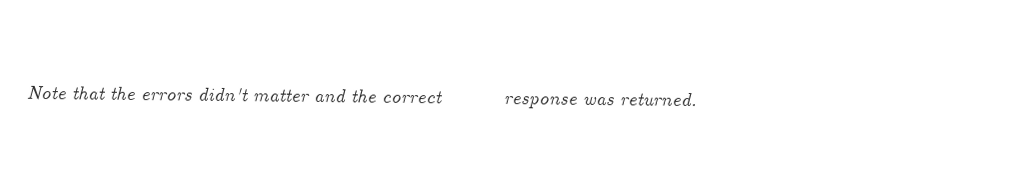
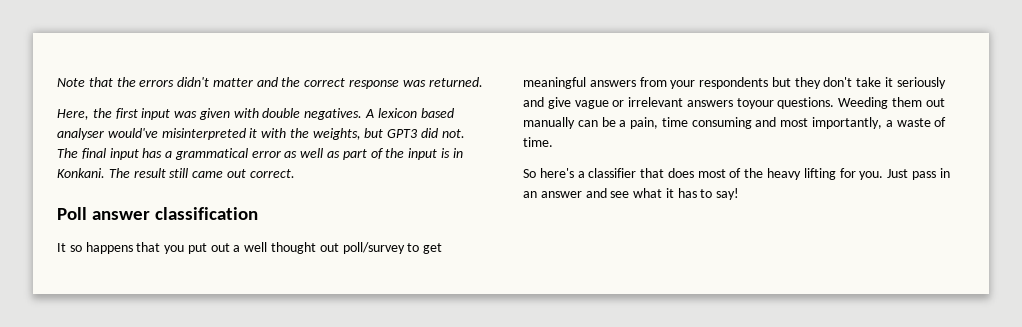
+ Here, the first input was given with double negatives. A lexicon based analyser would've misinterpreted it with the weights, but GPT3 did not.
+ The final input has a grammatical error as well as part of the input is in Konkani. The result still came out correct.
+ Poll answer classification
+ It so happens that you put out a well thought out poll/survey to get meaningful answers from your respondents but they don't take it seriously and give vague or irrelevant answers toyour questions. Weeding them out manually can be a pain, time consuming and most importantly, a waste of time.
+ So here's a classifier that does most of the heavy lifting for you. Just pass in an answer and see what it has to say!

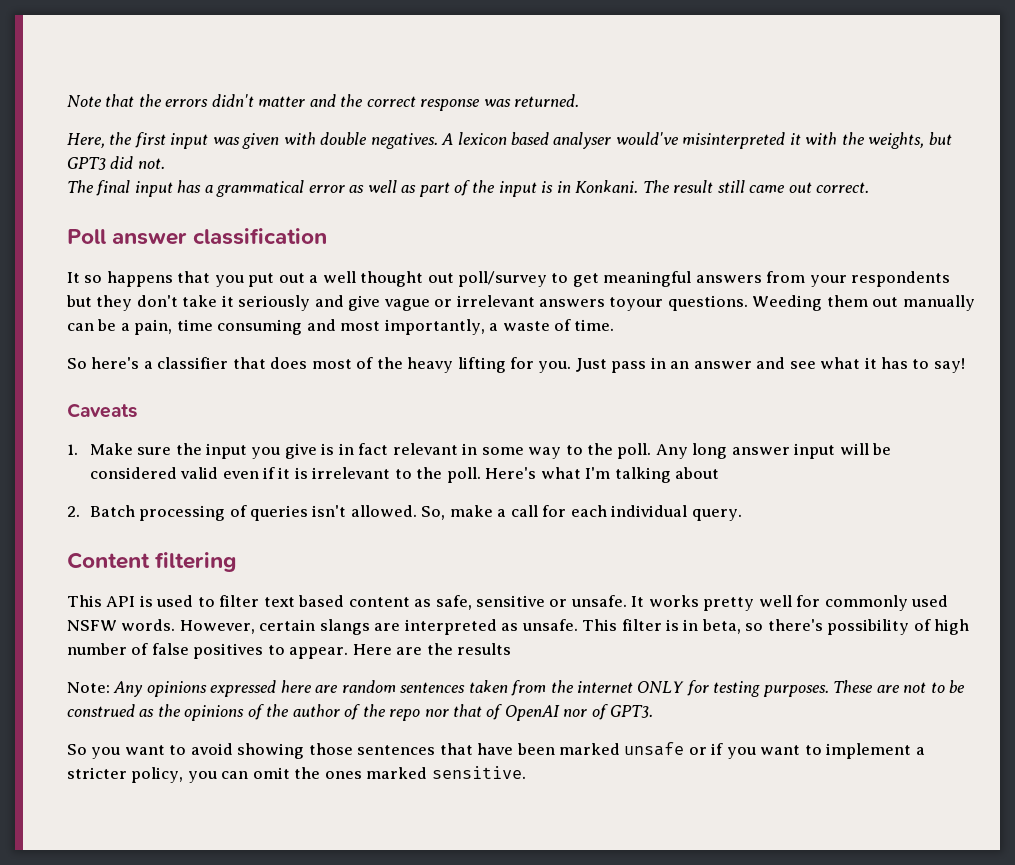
+ Caveats
+ 1. Make sure the input you give is in fact relevant in some way to the poll. Any long answer input will be considered valid even if it is irrelevant to the poll. Here's what I'm talking about
+ 2. Batch processing of queries isn't allowed. So, make a call for each individual query.
+ Content filtering
+ This API is used to filter text based content as safe, sensitive or unsafe. It works pretty well for commonly used NSFW words. However, certain slangs are interpreted as unsafe. This filter is in beta, so there's possibility of high number of false positives to appear. Here are the results
+ Note: Any opinions expressed here are random sentences taken from the internet ONLY for testing purposes. These are not to be construed as the opinions of the author of the repo nor that of OpenAI nor of GPT3.
+ So you want to avoid showing those sentences that have been marked unsafe or if you want to implement a stricter policy, you can omit the ones marked sensitive.

